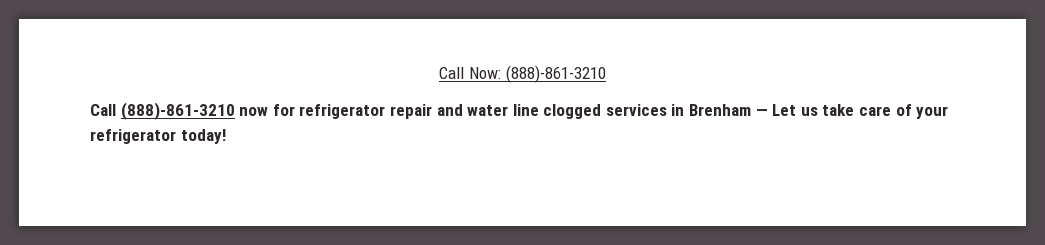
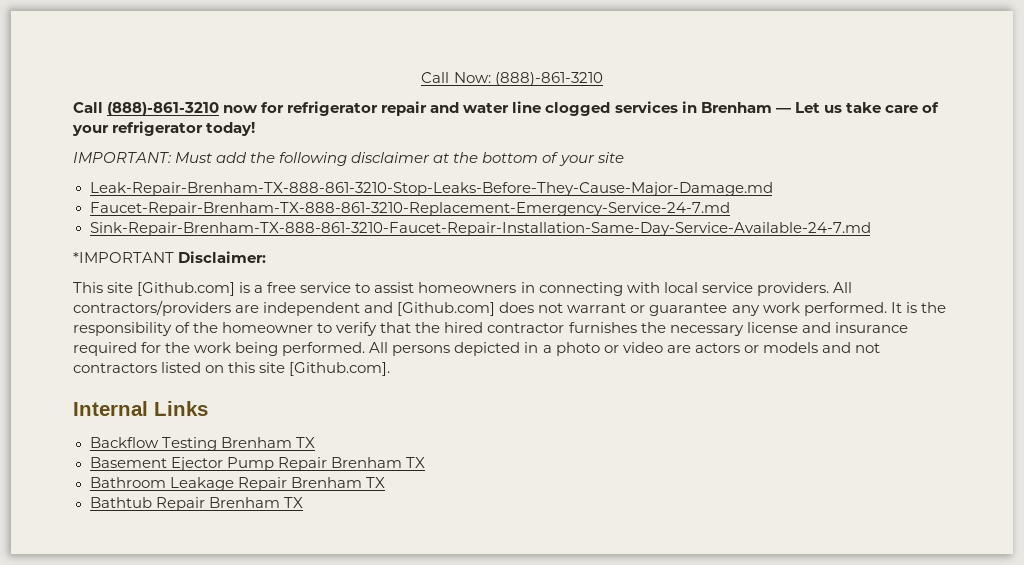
+ IMPORTANT: Must add the following disclaimer at the bottom of your site
+ Leak-Repair-Brenham-TX-888-861-3210-Stop-Leaks-Before-They-Cause-Major-Damage.md
+ Faucet-Repair-Brenham-TX-888-861-3210-Replacement-Emergency-Service-24-7.md
+ Sink-Repair-Brenham-TX-888-861-3210-Faucet-Repair-Installation-Same-Day-Service-Available-24-7.md
+ *IMPORTANT Disclaimer:
+ This site [Github.com] is a free service to assist homeowners in connecting with local service providers. All contractors/providers are independent and [Github.com] does not warrant or guarantee any work performed. It is the responsibility of the homeowner to verify that the hired contractor furnishes the necessary license and insurance required for the work being performed. All persons depicted in a photo or video are actors or models and not contractors listed on this site [Github.com].
+ Internal Links
+ Backflow Testing Brenham TX
+ Basement Ejector Pump Repair Brenham TX
+ Bathroom Leakage Repair Brenham TX
+ Bathtub Repair Brenham TX

